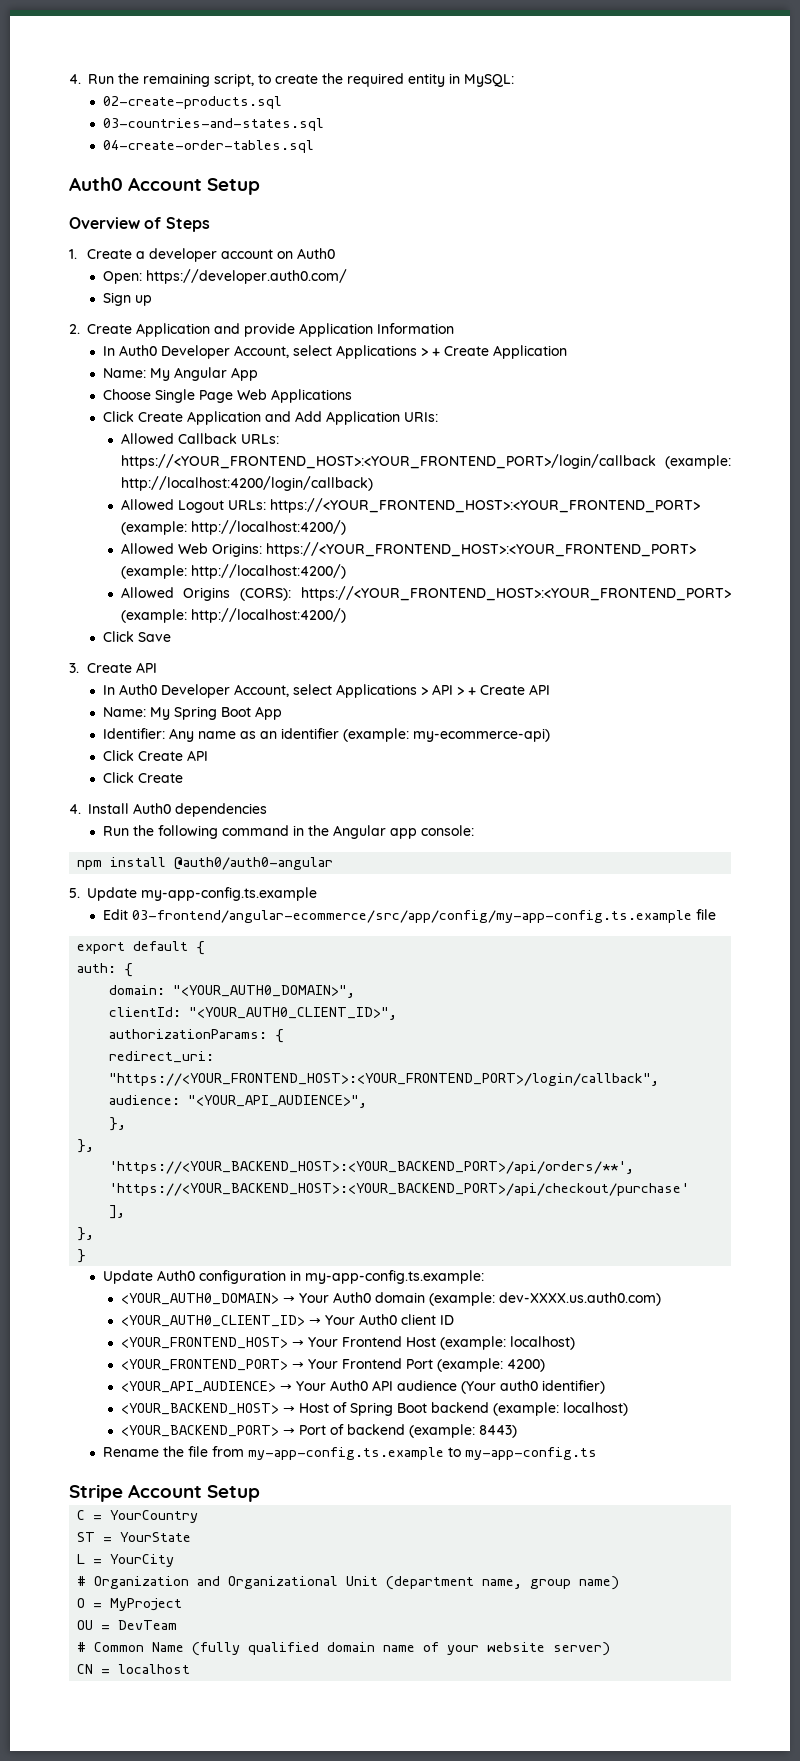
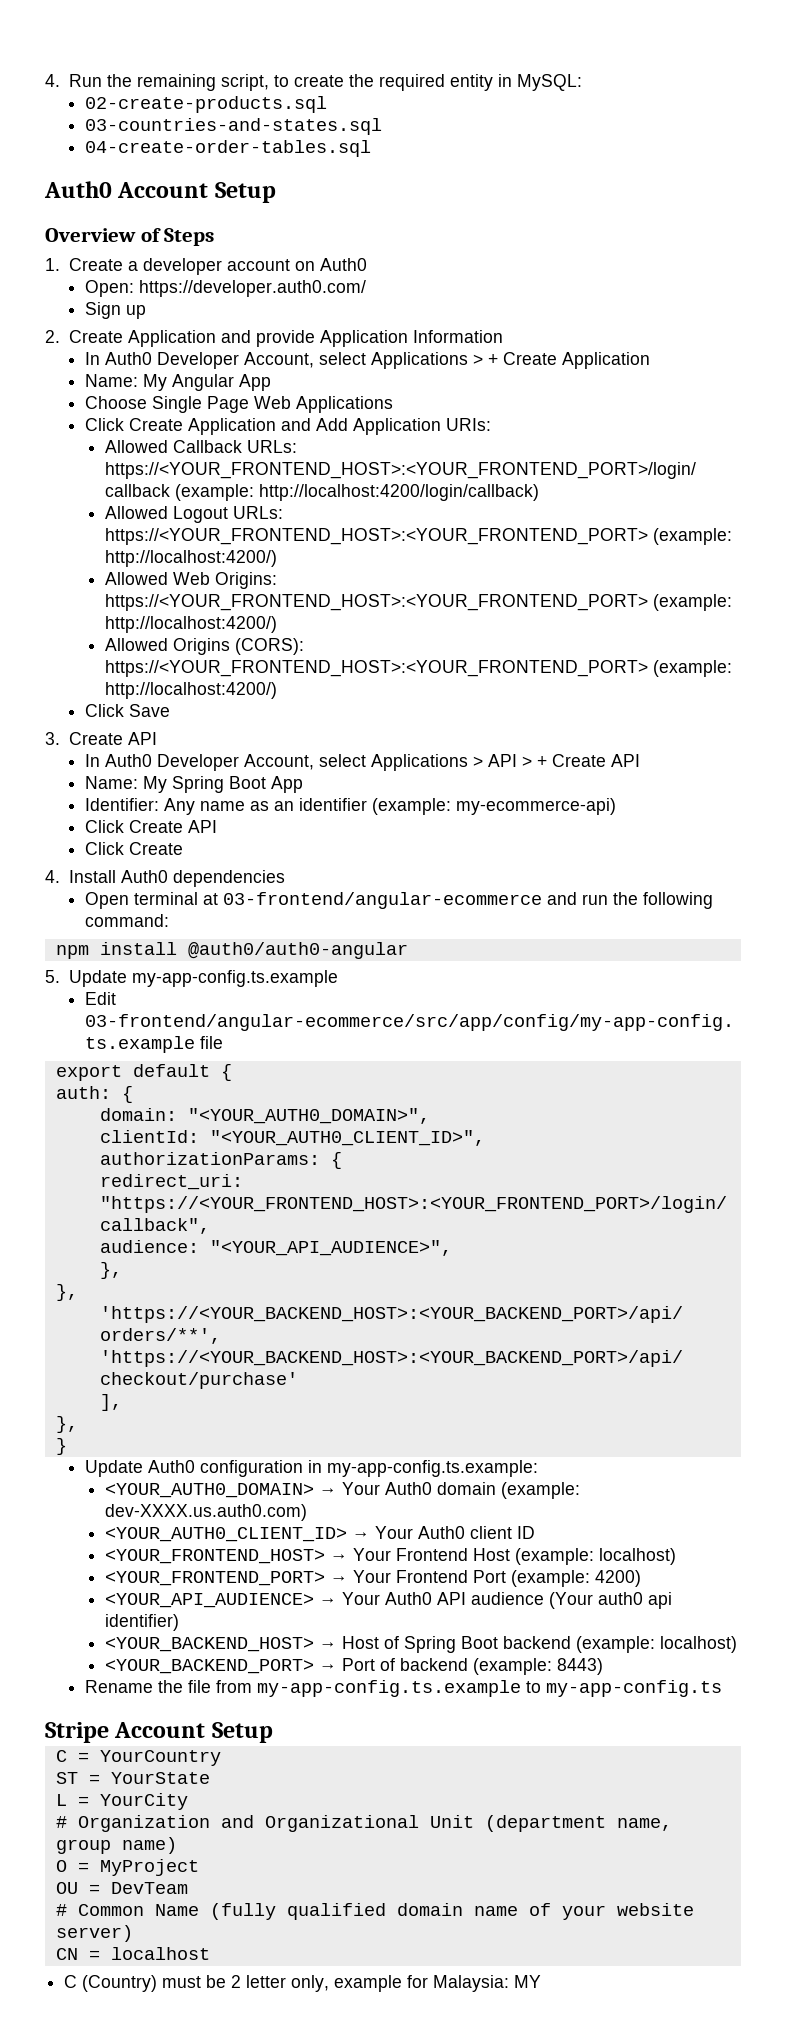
- Run the following command in the Angular app console:
+ Open terminal at 03-frontend/angular-ecommerce and run the following command:
- <YOUR_API_AUDIENCE> → Your Auth0 API audience (Your auth0 identifier)
+ <YOUR_API_AUDIENCE> → Your Auth0 API audience (Your auth0 api identifier)
+ C (Country) must be 2 letter only, example for Malaysia: MY

